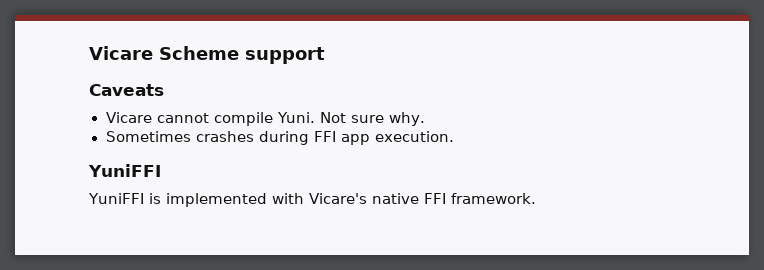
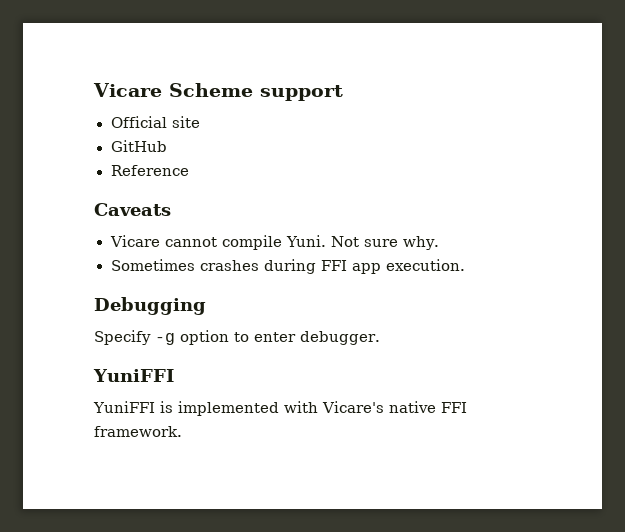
+ Official site
+ GitHub
+ Reference
+ Debugging
+ Specify -g option to enter debugger.

